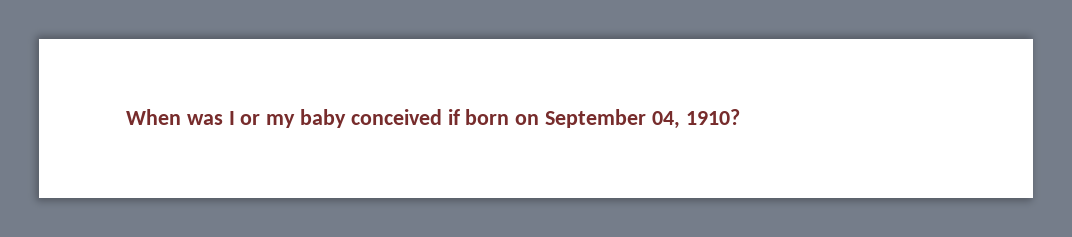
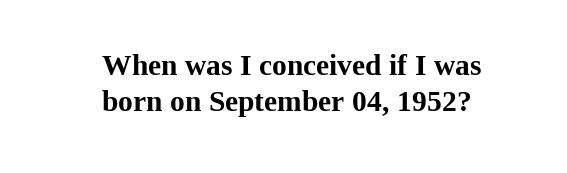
- When was I or my baby conceived if born on September 04, 1910?
+ When was I conceived if I was born on September 04, 1952?

